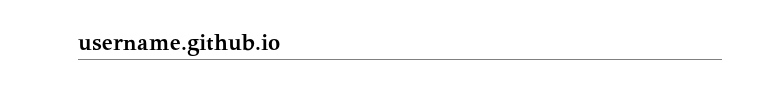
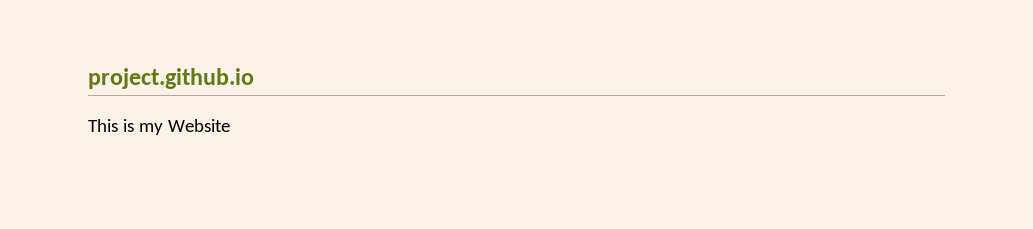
- username.github.io
+ project.github.io
+ This is my Website

